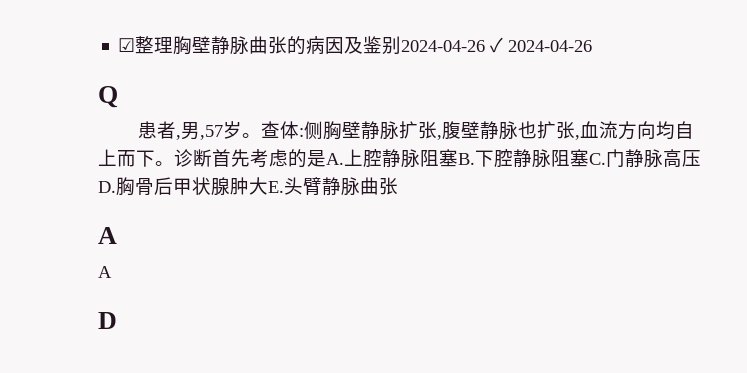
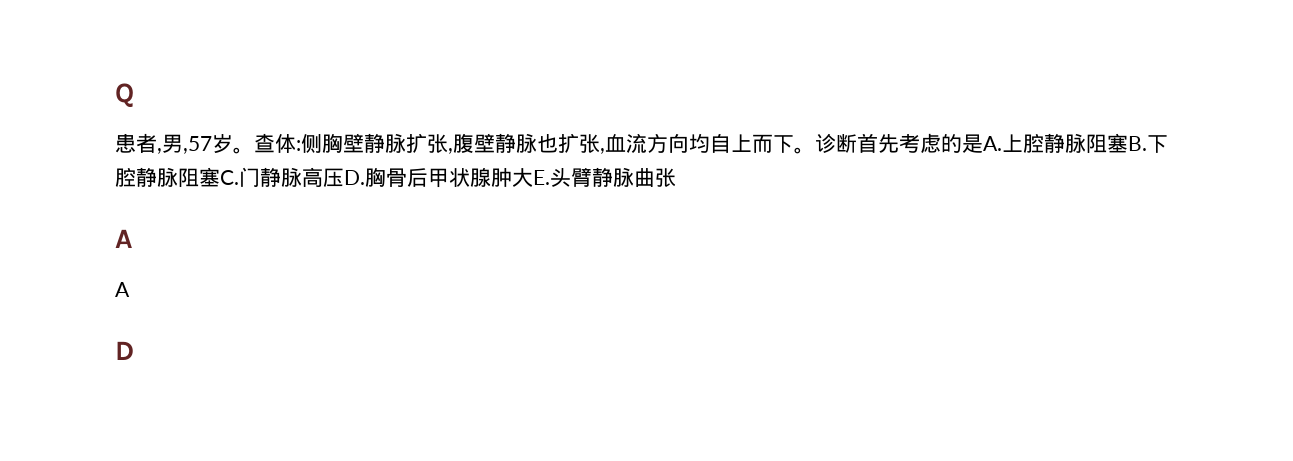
- ☑整理胸壁静脉曲张的病因及鉴别2024-04-26 ✓ 2024-04-26

